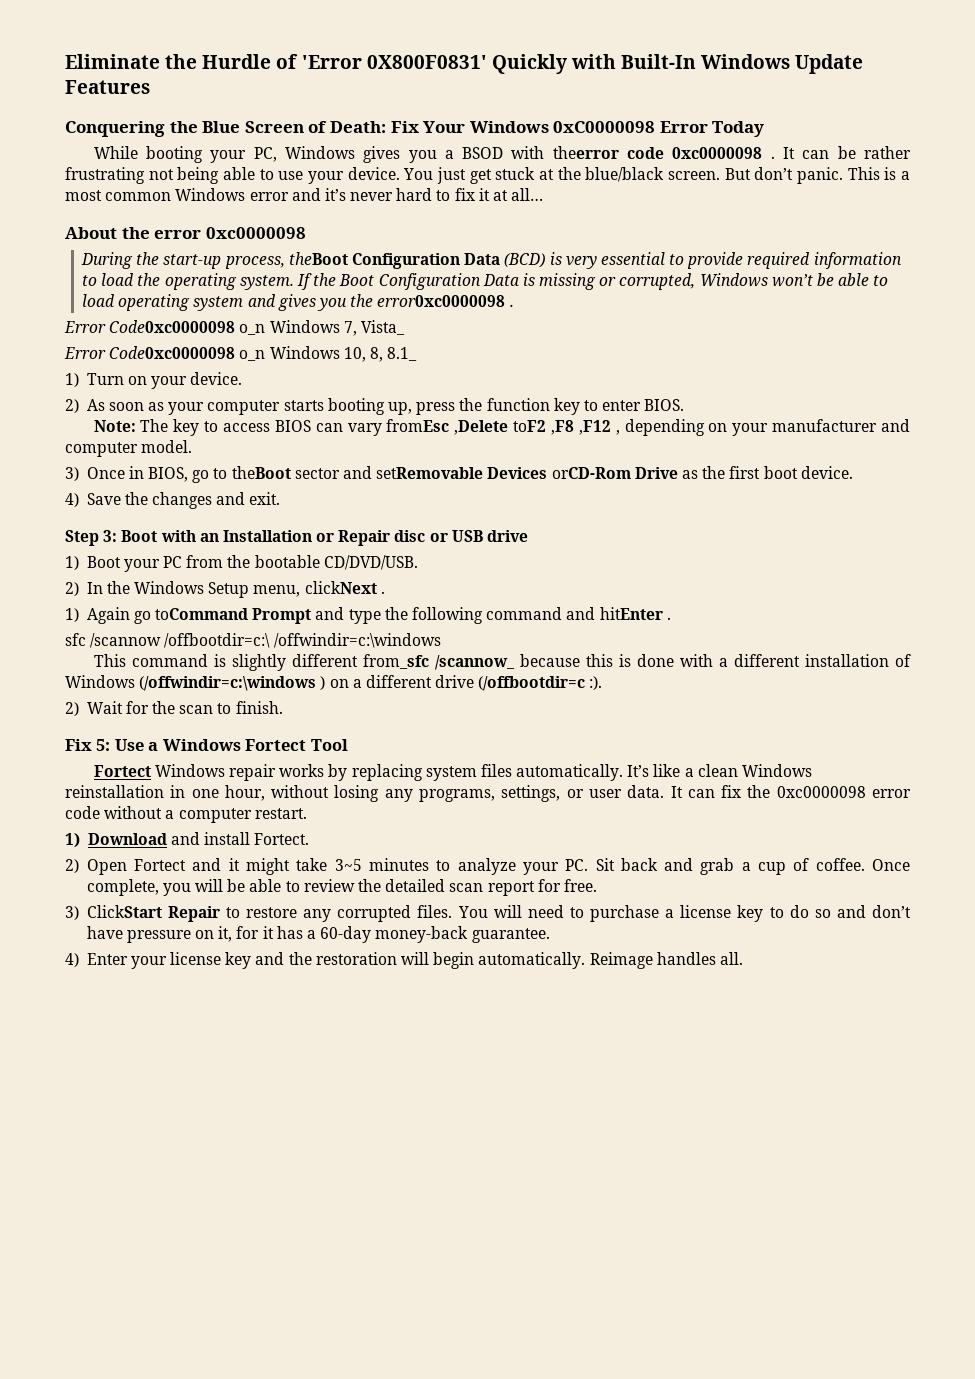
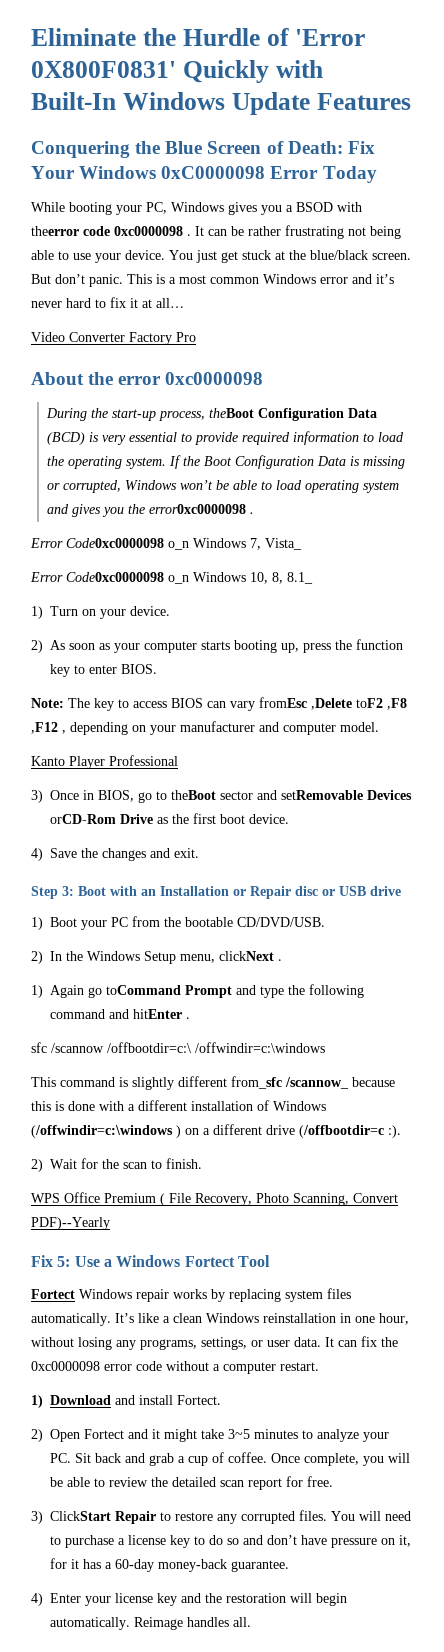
+ Video Converter Factory Pro
+ Kanto Player Professional
+ WPS Office Premium ( File Recovery, Photo Scanning, Convert PDF)--Yearly

